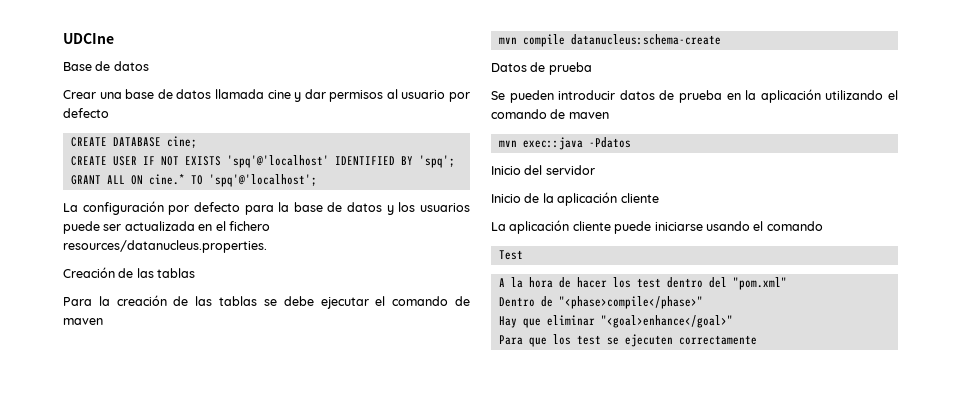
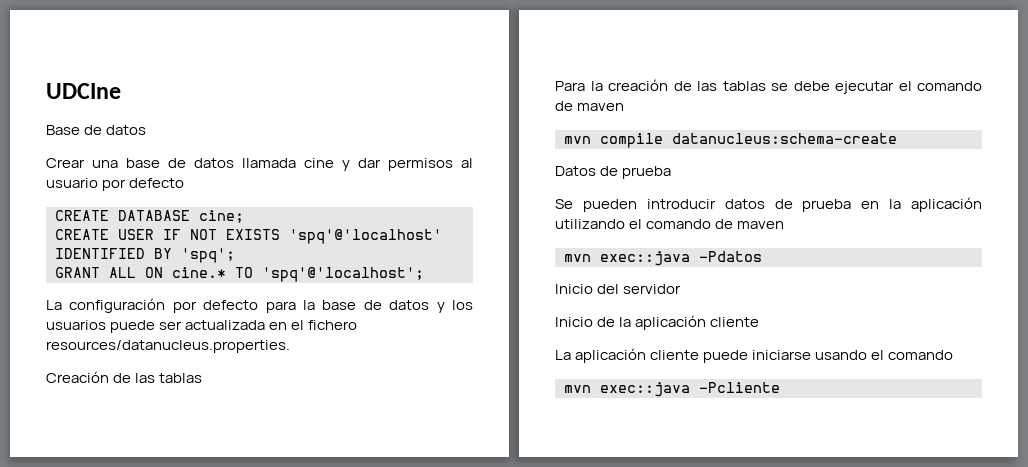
- Test
- A la hora de hacer los test dentro del "pom.xml"
- Dentro de "<phase>compile</phase>"
- Hay que eliminar "<goal>enhance</goal>"
- Para que los test se ejecuten correctamente
+ mvn exec::java -Pcliente

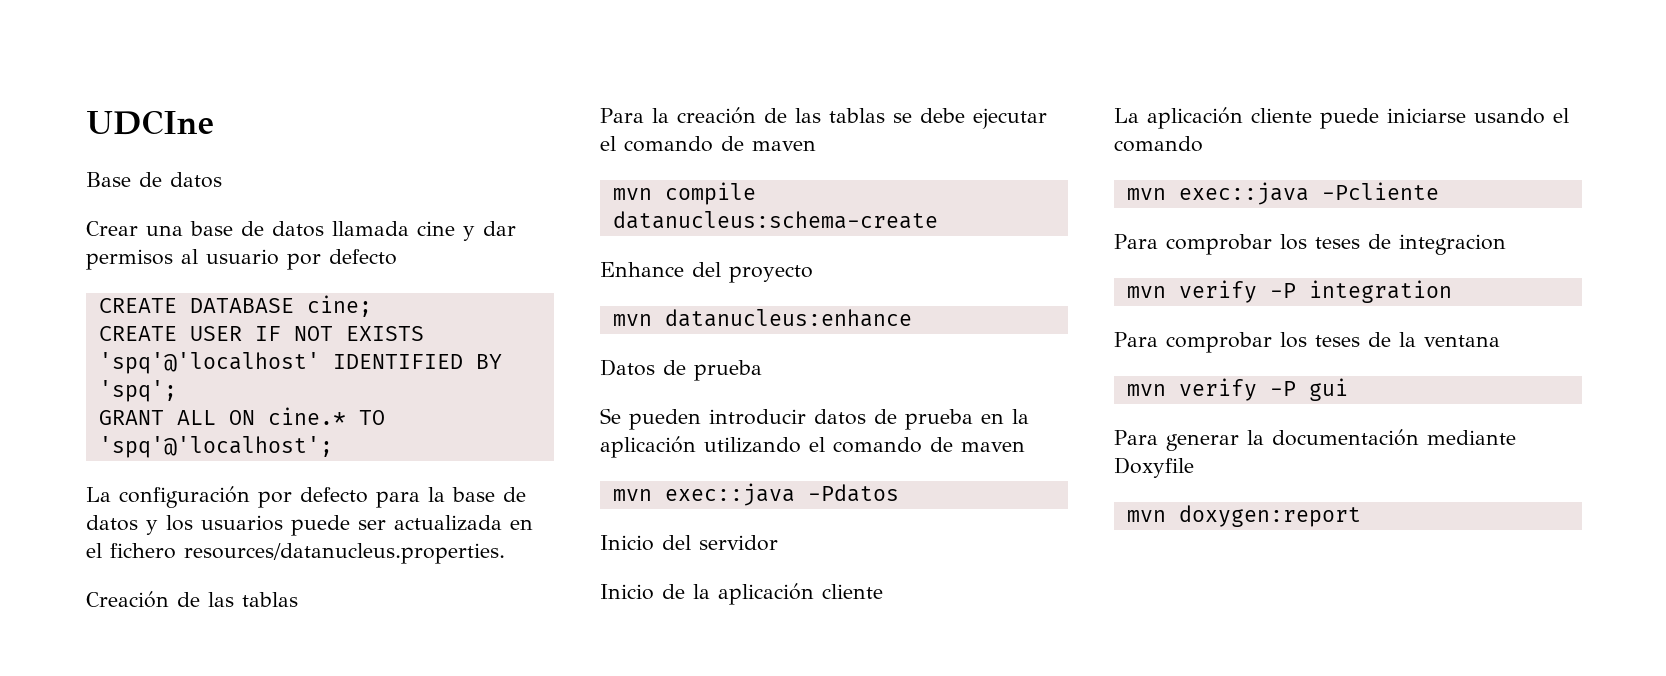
+ Enhance del proyecto
+ mvn datanucleus:enhance
+ Para comprobar los teses de integracion
+ mvn verify -P integration
+ Para comprobar los teses de la ventana
+ mvn verify -P gui
+ Para generar la documentación mediante Doxyfile
+ mvn doxygen:report

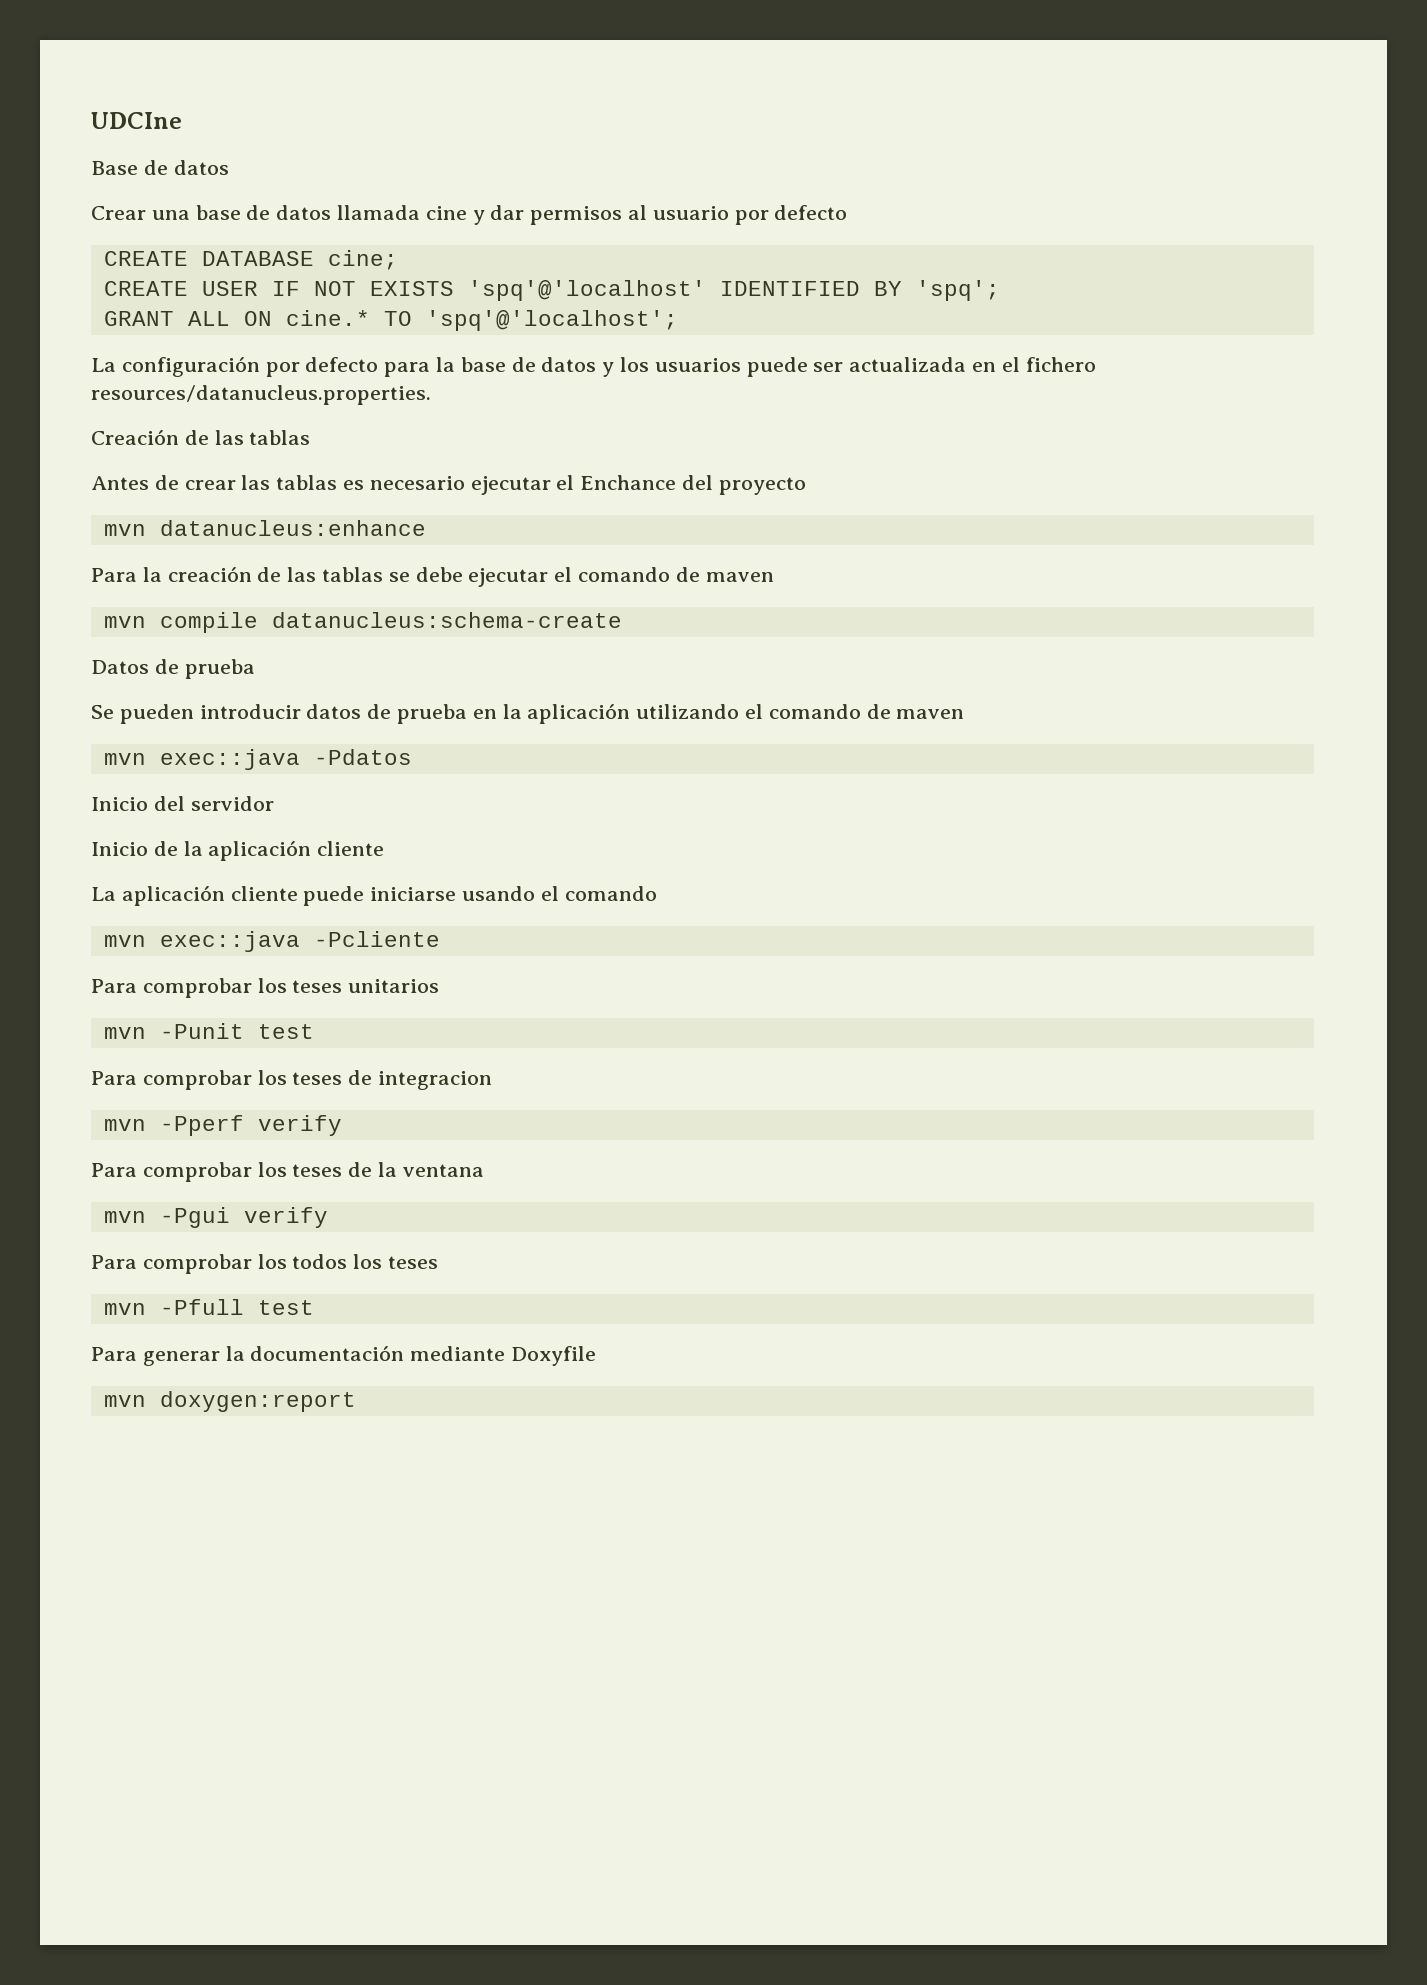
+ Antes de crear las tablas es necesario ejecutar el Enchance del proyecto
+ mvn datanucleus:enhance
- Enhance del proyecto
- mvn datanucleus:enhance
+ Para comprobar los teses unitarios
+ mvn -Punit test
- mvn verify -P integration
+ mvn -Pperf verify
- mvn verify -P gui
+ mvn -Pgui verify
+ Para comprobar los todos los teses
+ mvn -Pfull test

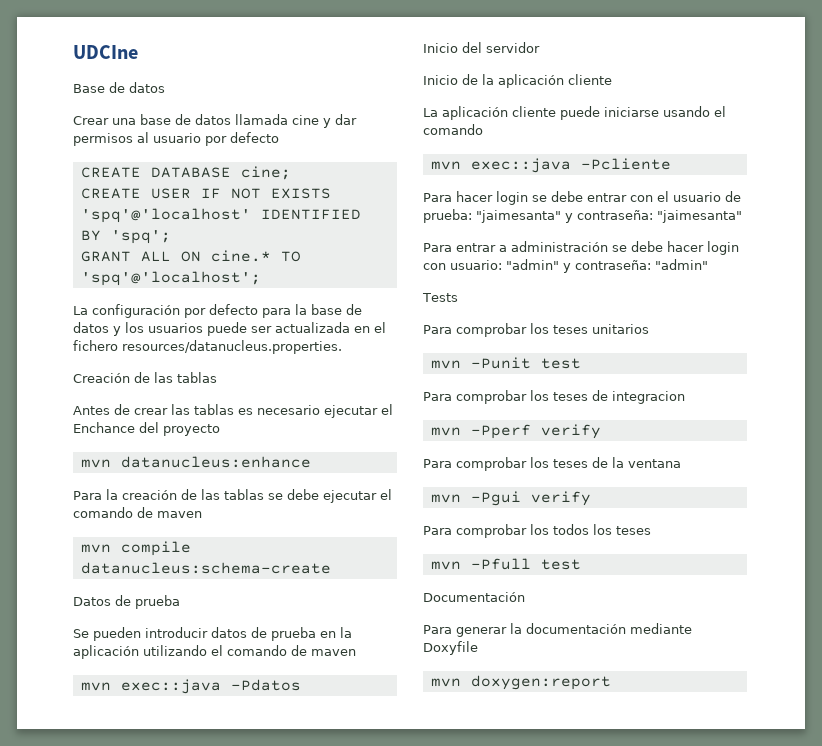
+ Para hacer login se debe entrar con el usuario de prueba: "jaimesanta" y contraseña: "jaimesanta"
+ Para entrar a administración se debe hacer login con usuario: "admin" y contraseña: "admin"
+ Tests
+ Documentación

